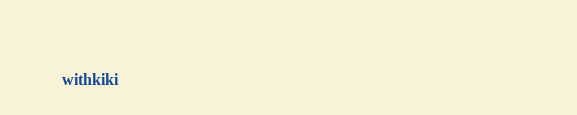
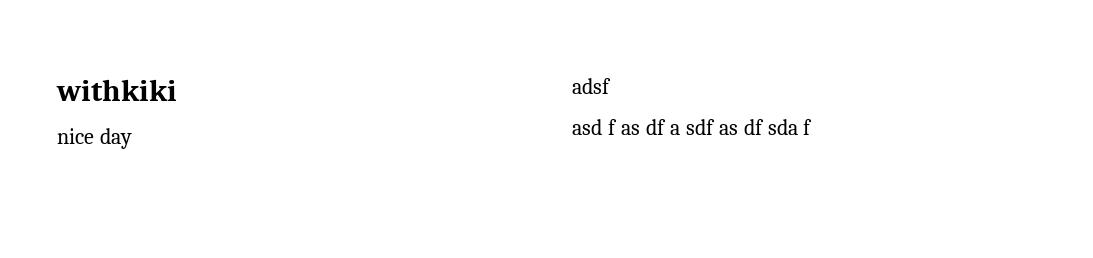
+ nice day
+ adsf
+ asd f as df a sdf as df sda f

